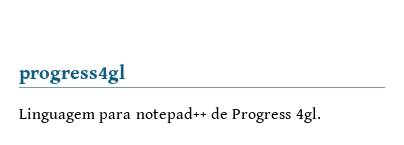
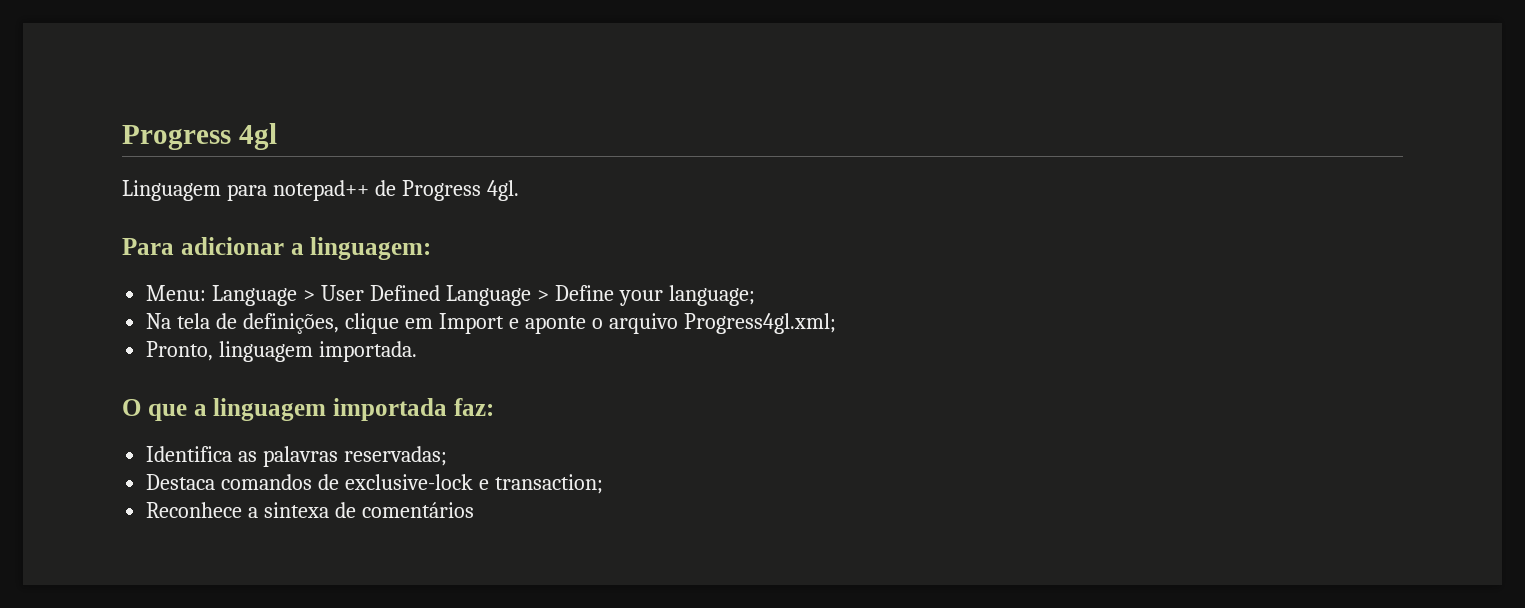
- progress4gl
+ Progress 4gl
+ Para adicionar a linguagem:
+ Menu: Language > User Defined Language > Define your language;
+ Na tela de definições, clique em Import e aponte o arquivo Progress4gl.xml;
+ Pronto, linguagem importada.
+ O que a linguagem importada faz:
+ Identifica as palavras reservadas;
+ Destaca comandos de exclusive-lock e transaction;
+ Reconhece a sintexa de comentários

